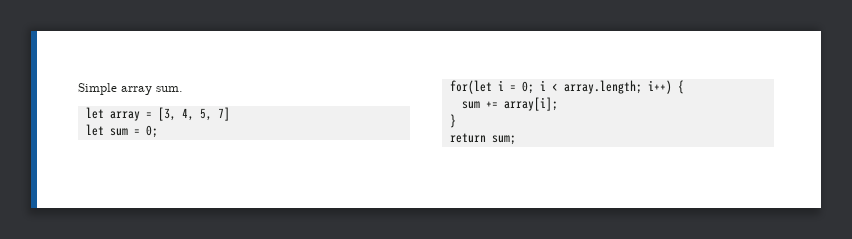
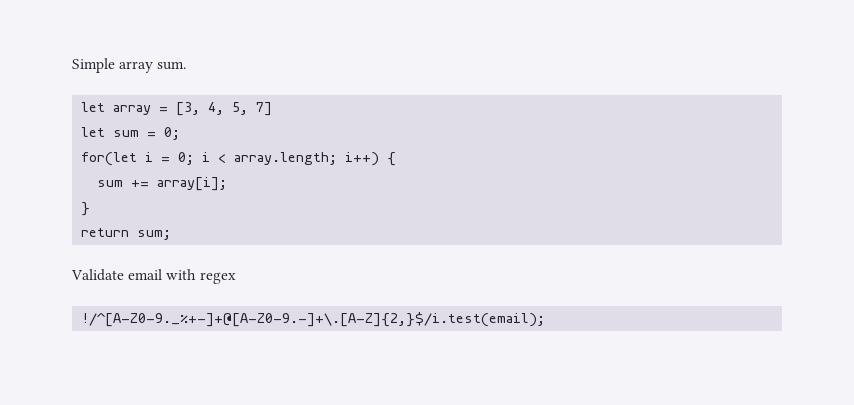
+ Validate email with regex
+ !/^[A-Z0-9._%+-]+@[A-Z0-9.-]+\.[A-Z]{2,}$/i.test(email);

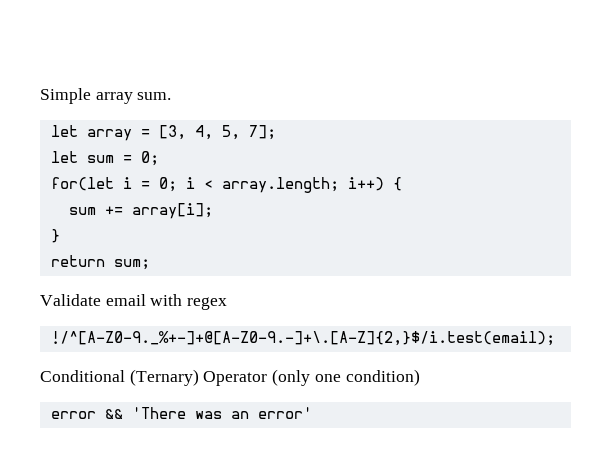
- let array = [3, 4, 5, 7]
+ let array = [3, 4, 5, 7];
+ Conditional (Ternary) Operator (only one condition)
+ error && 'There was an error'

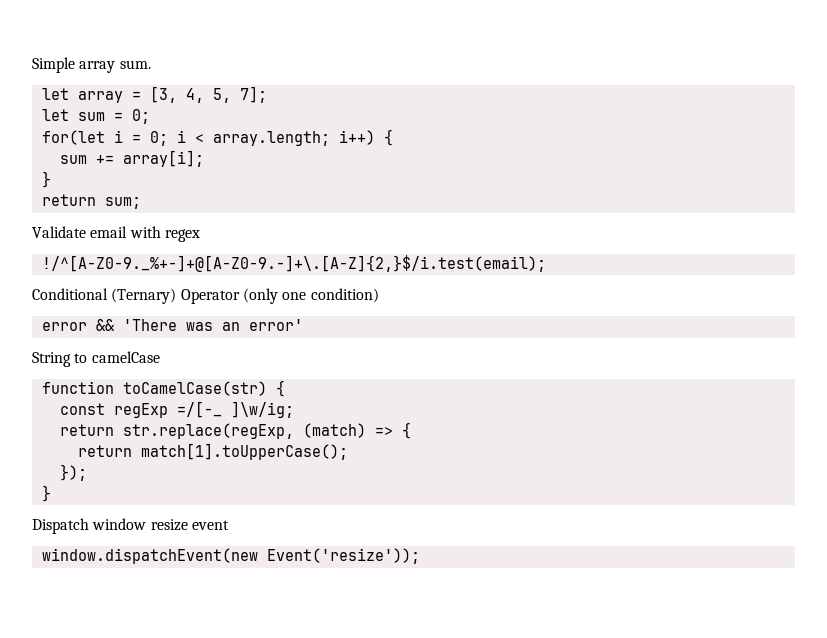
+ String to camelCase
+ function toCamelCase(str) {
+ const regExp =/[-_ ]\w/ig;
+ return str.replace(regExp, (match) => {
+ return match[1].toUpperCase();
+ });
+ }
+ Dispatch window resize event
+ window.dispatchEvent(new Event('resize'));

